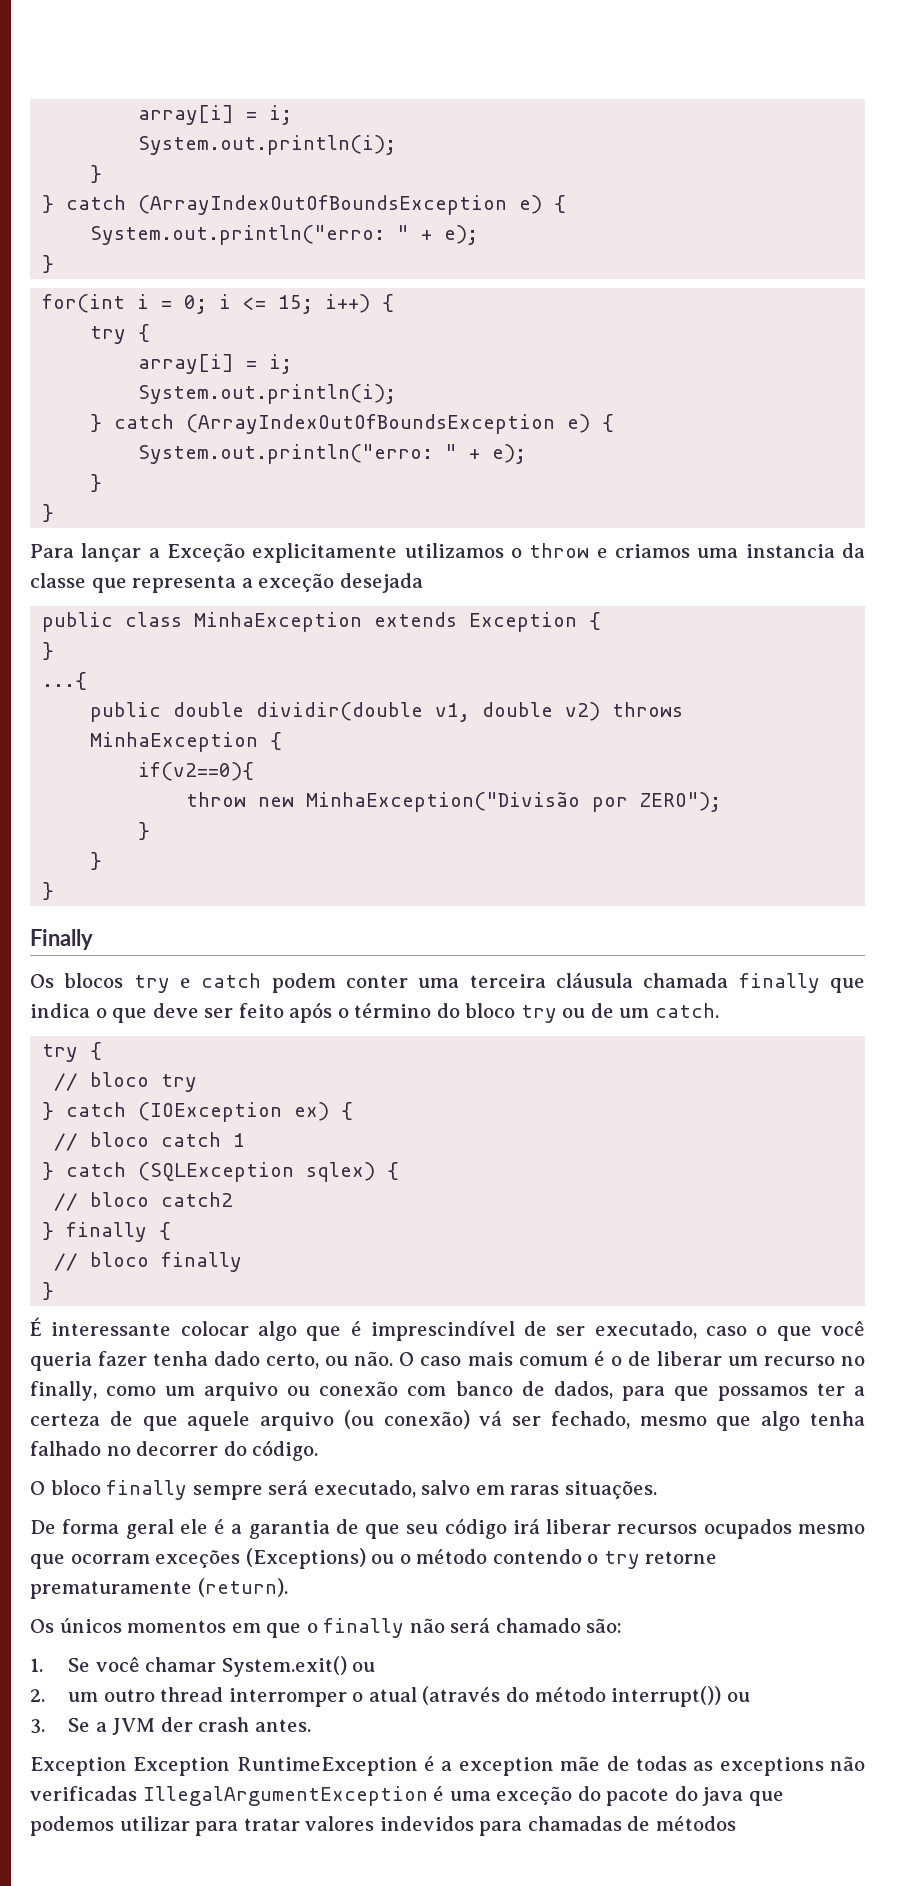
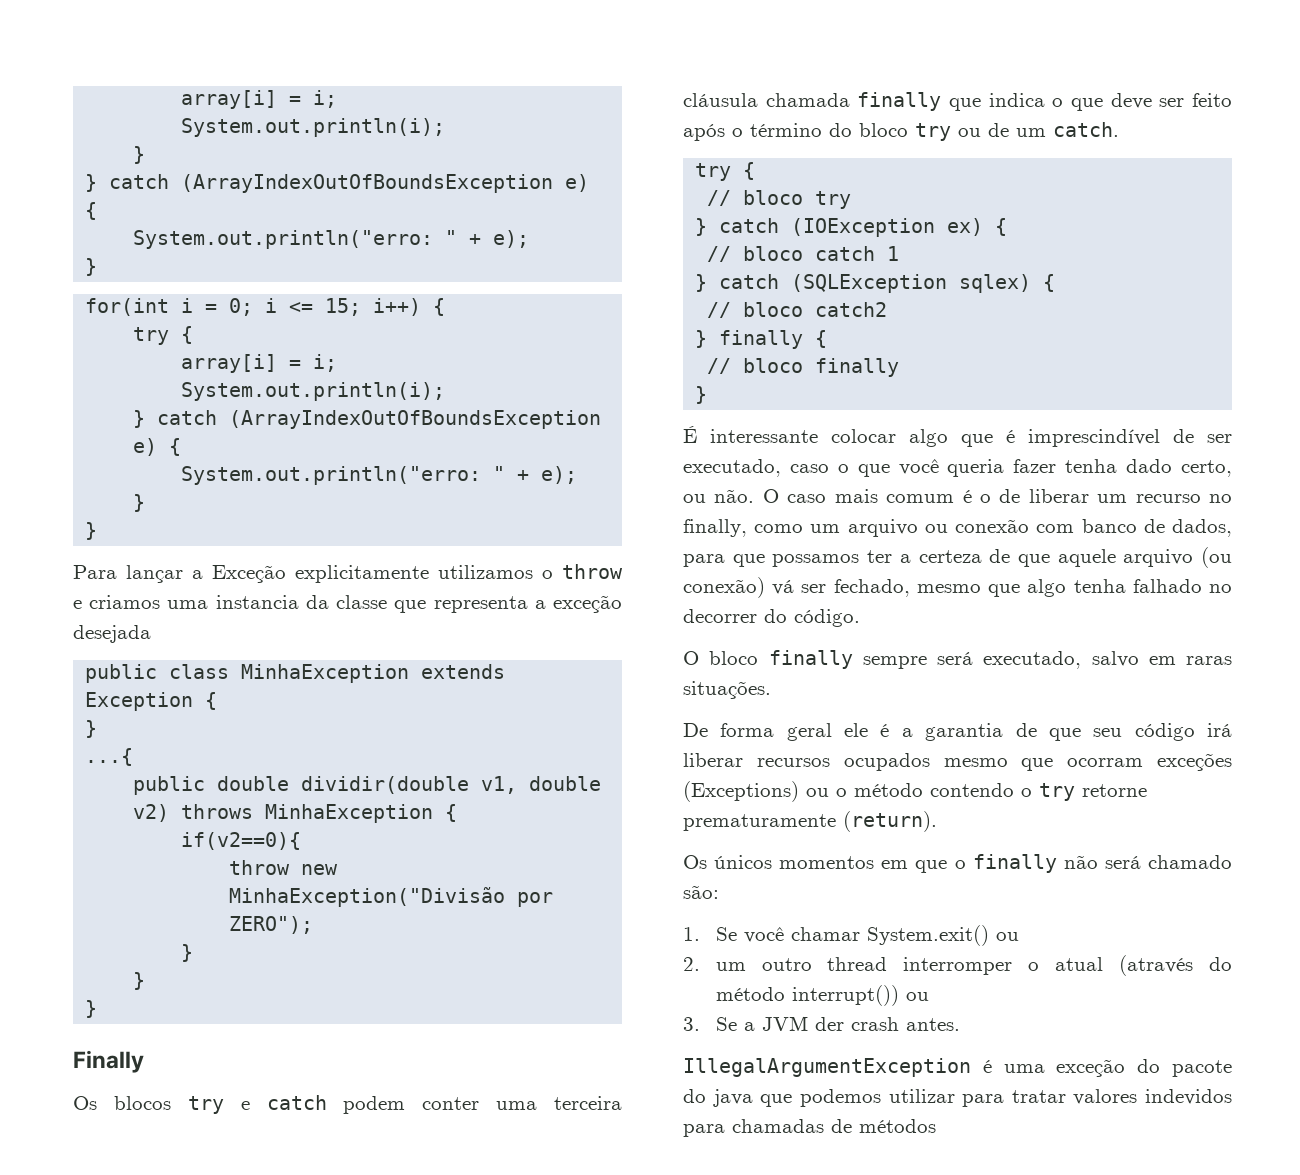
- Exception Exception RuntimeException é a exception mãe de todas as exceptions não verificadas IllegalArgumentException é uma exceção do pacote do java que podemos utilizar para tratar valores indevidos para chamadas de métodos
+ IllegalArgumentException é uma exceção do pacote do java que podemos utilizar para tratar valores indevidos para chamadas de métodos

